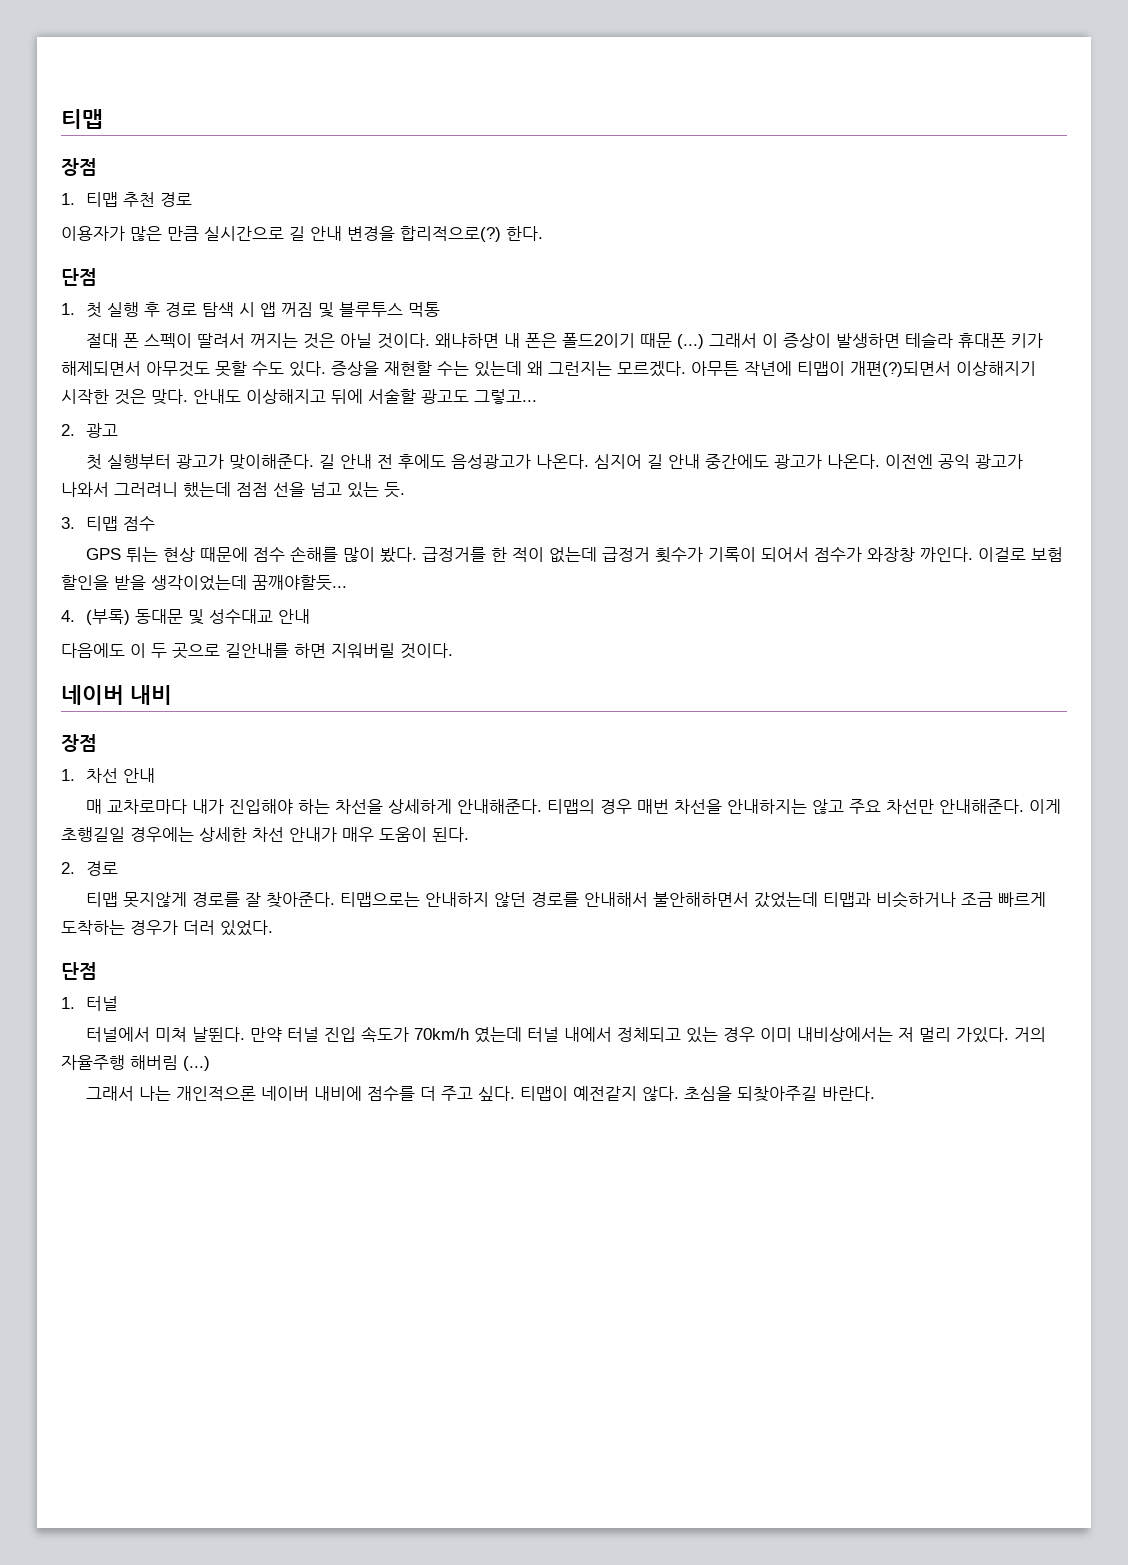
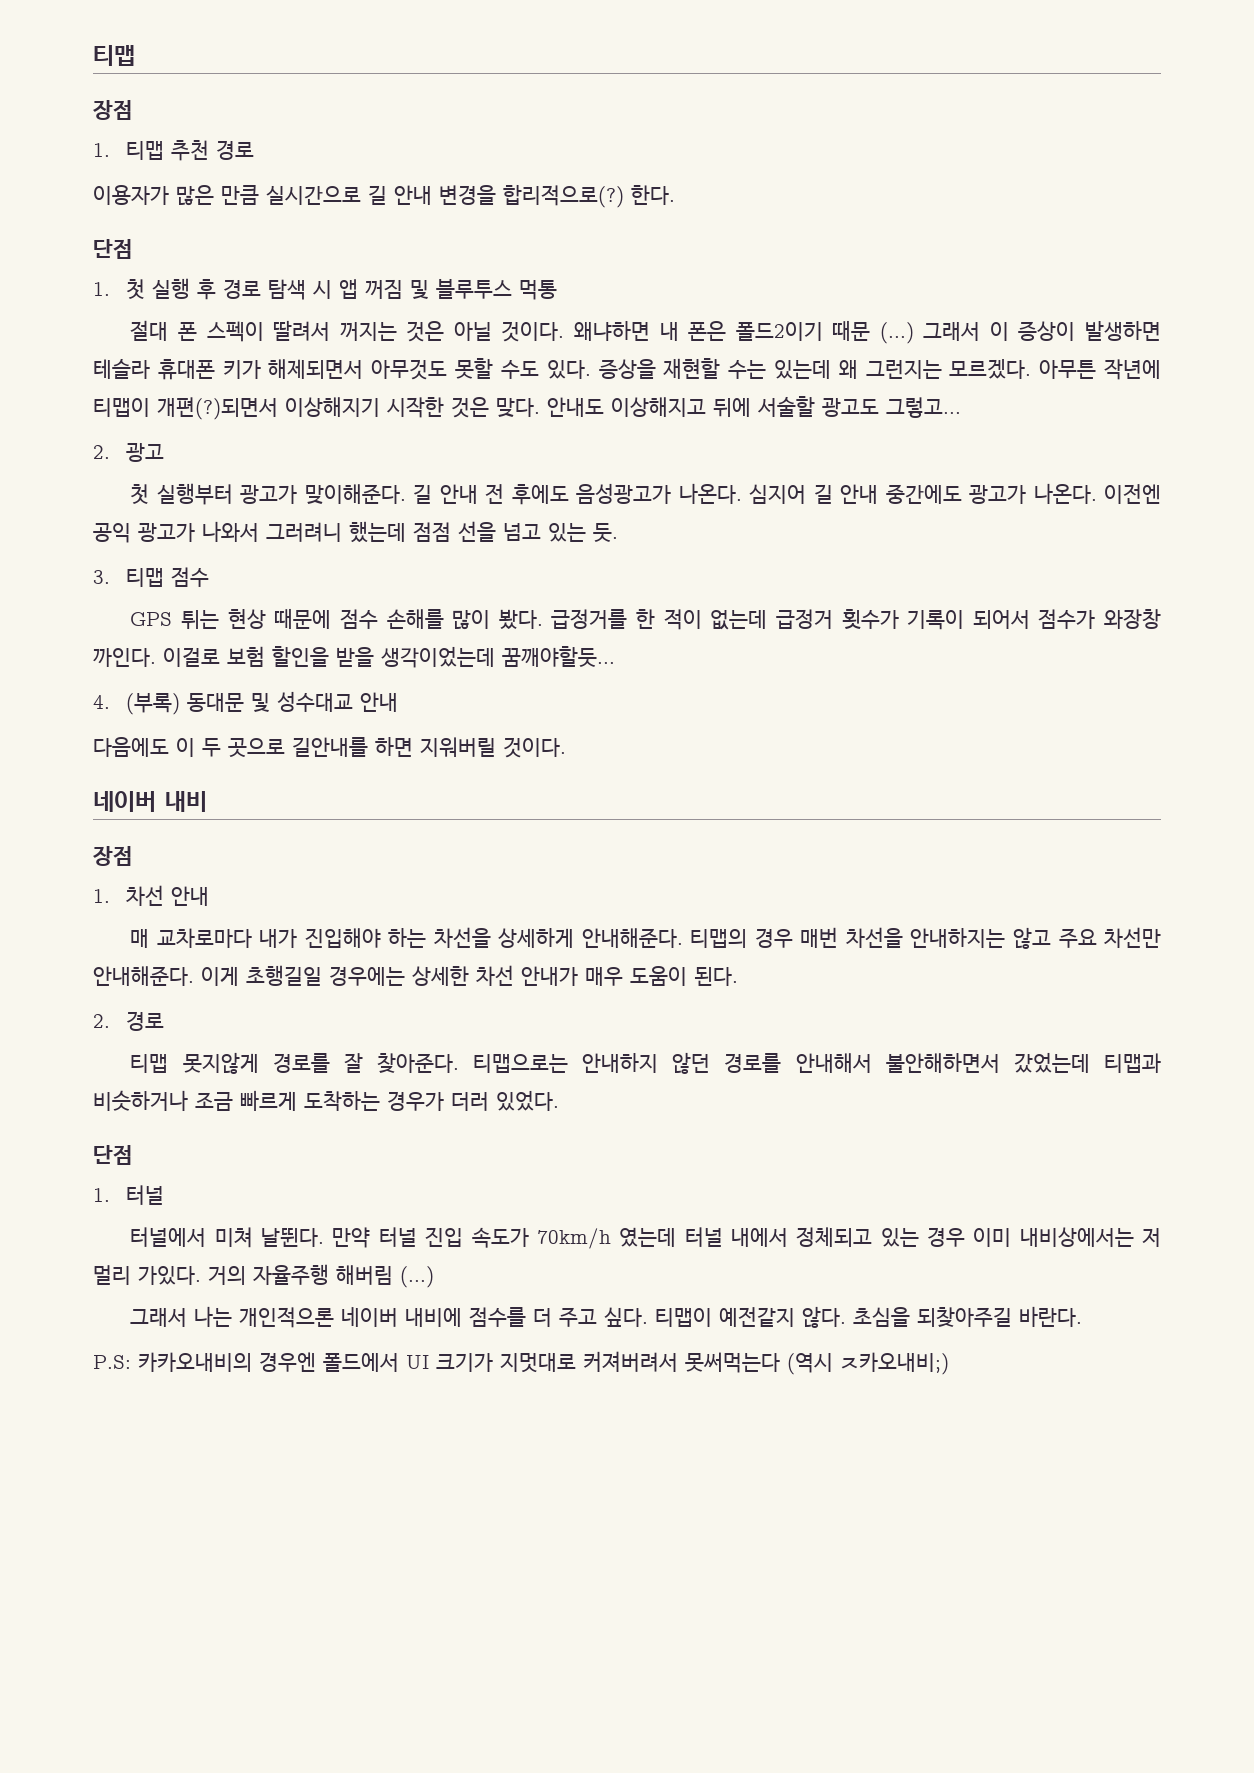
+ P.S: 카카오내비의 경우엔 폴드에서 UI 크기가 지멋대로 커져버려서 못써먹는다 (역시 ㅈ카오내비;)

